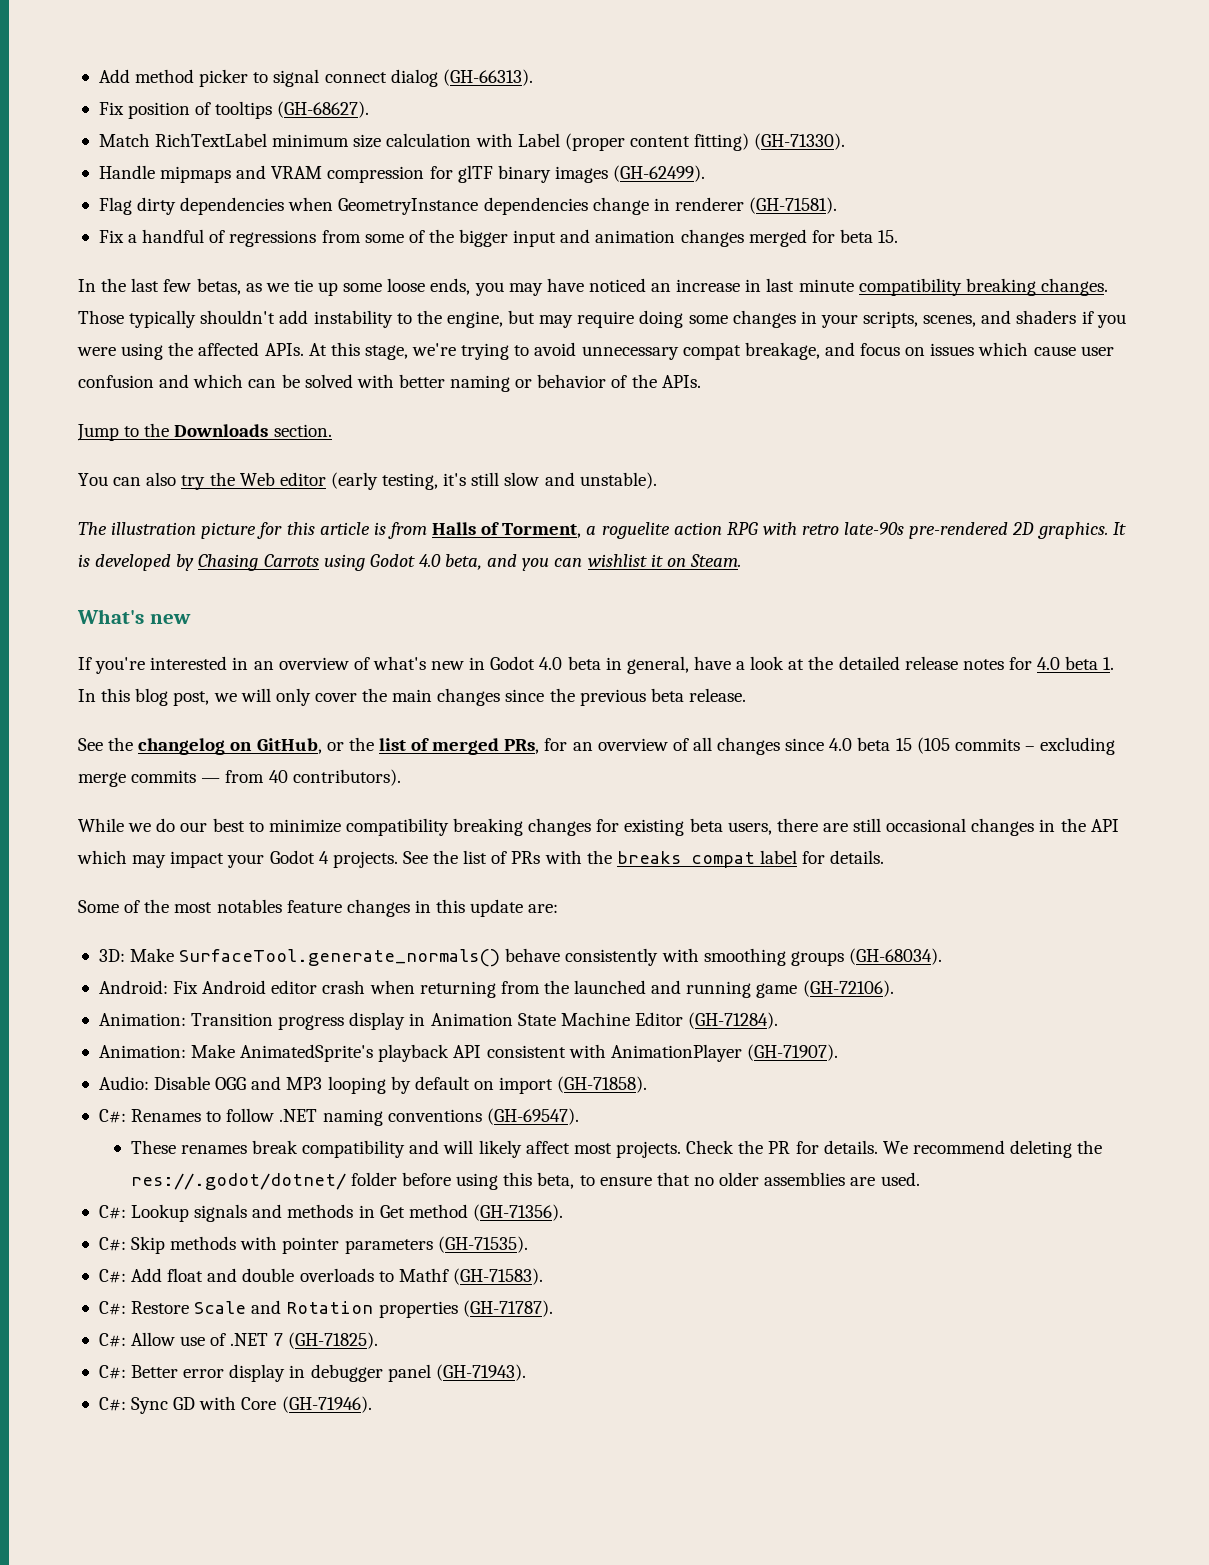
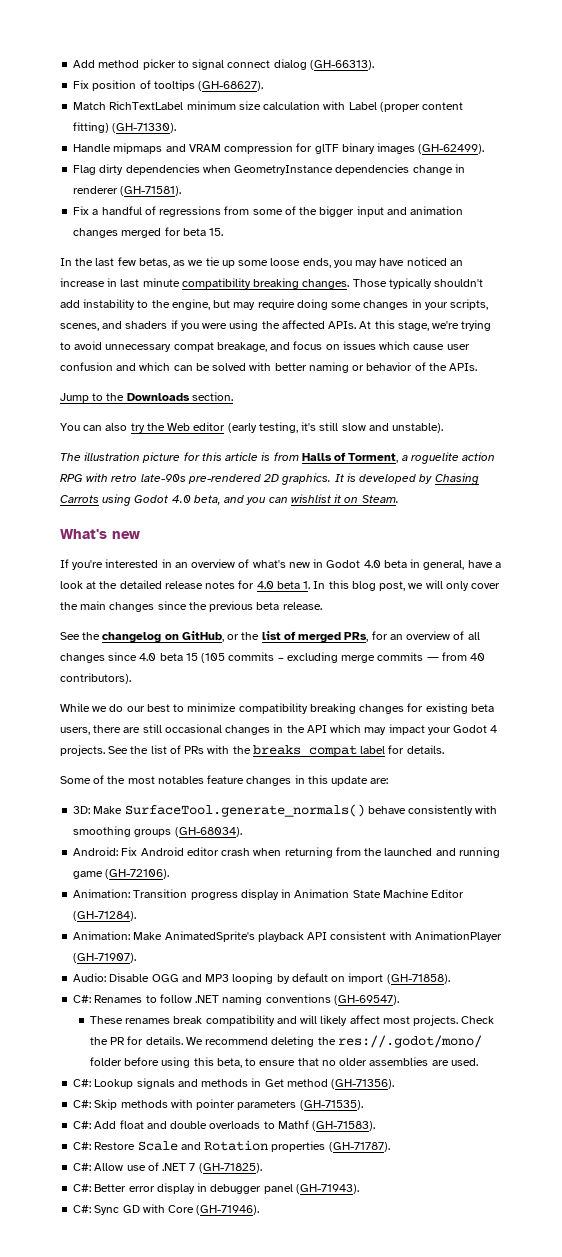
- We recommend deleting the res://.godot/dotnet/ folder before using this beta, to ensure that no older assemblies are used.
+ We recommend deleting the res://.godot/mono/ folder before using this beta, to ensure that no older assemblies are used.

